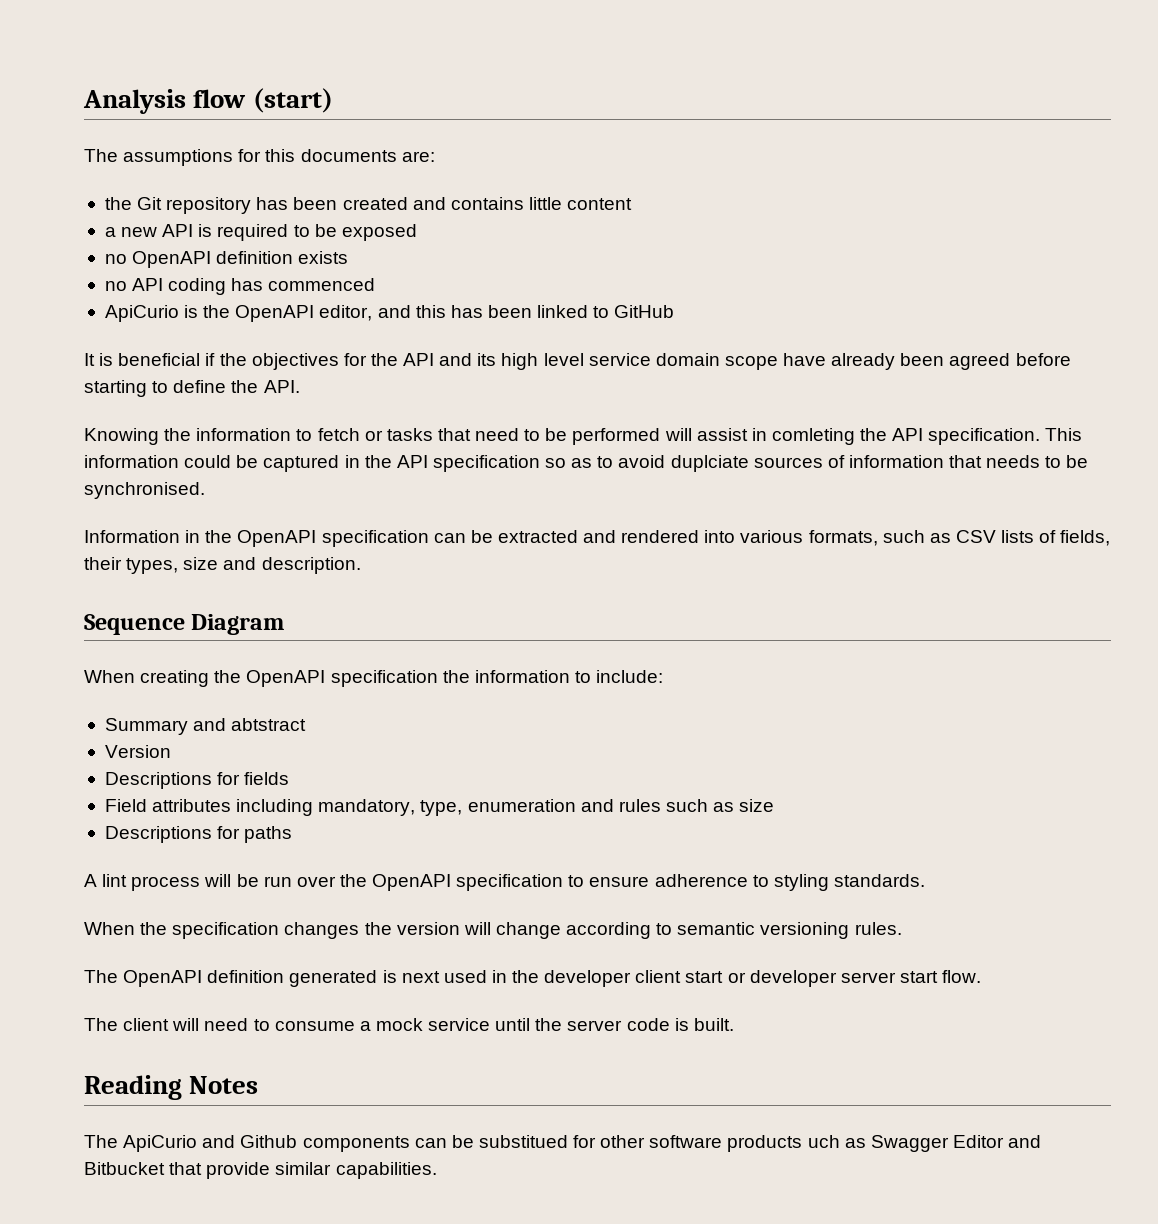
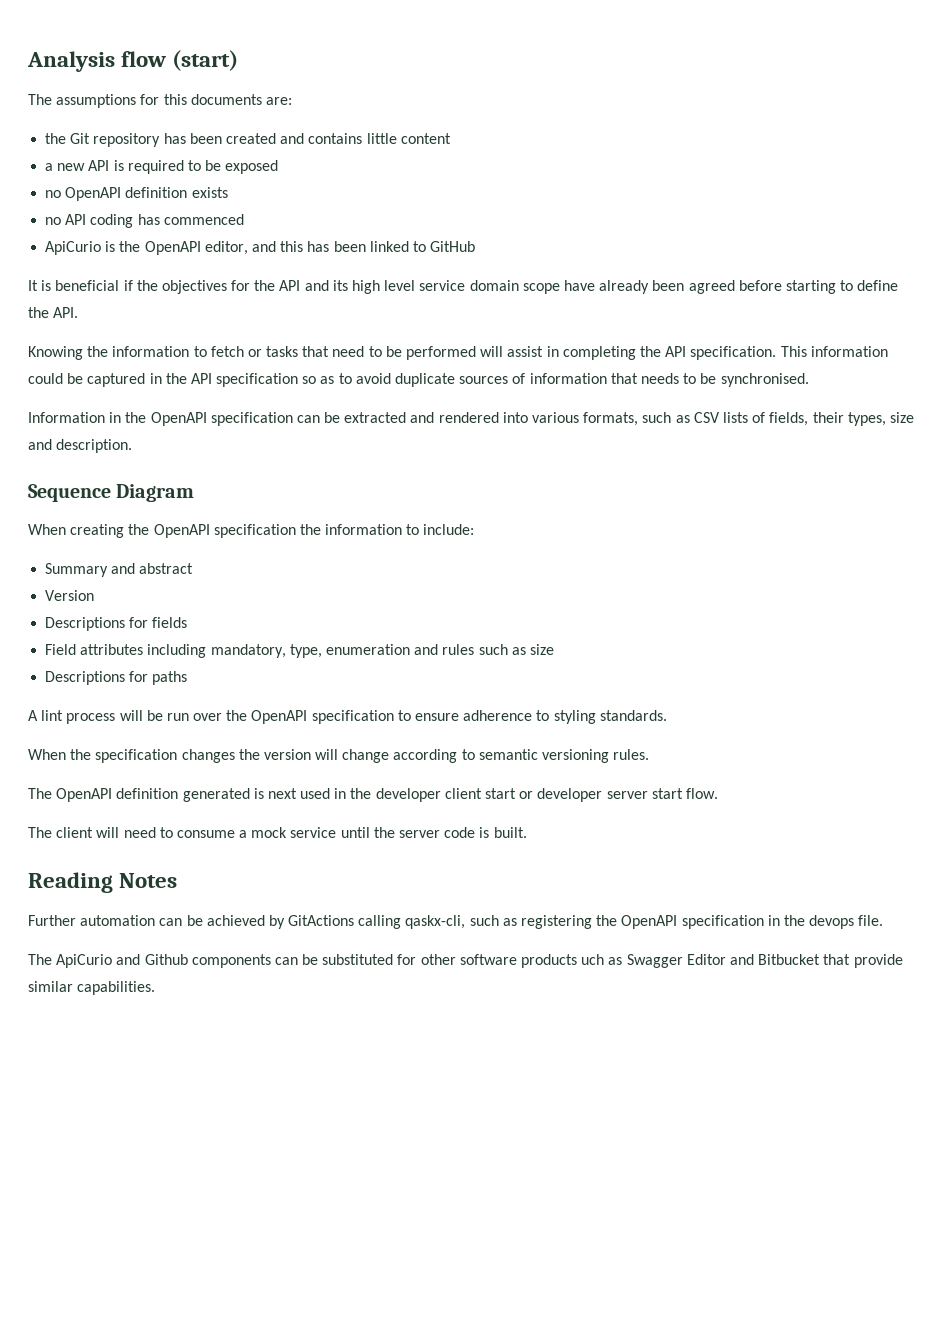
- Knowing the information to fetch or tasks that need to be performed will assist in comleting the API specification.
+ Knowing the information to fetch or tasks that need to be performed will assist in completing the API specification.
- This information could be captured in the API specification so as to avoid duplciate sources of information that needs to be synchronised.
+ This information could be captured in the API specification so as to avoid duplicate sources of information that needs to be synchronised.
- Summary and abtstract
+ Summary and abstract
+ Further automation can be achieved by GitActions calling qaskx-cli, such as registering the OpenAPI specification in the devops file.
- The ApiCurio and Github components can be substitued for other software products uch as Swagger Editor and Bitbucket that provide similar capabilities.
+ The ApiCurio and Github components can be substituted for other software products uch as Swagger Editor and Bitbucket that provide similar capabilities.

